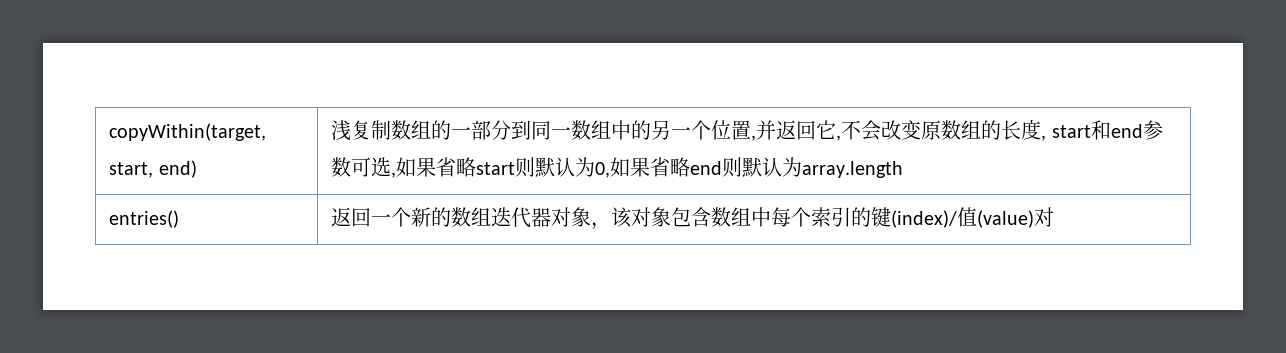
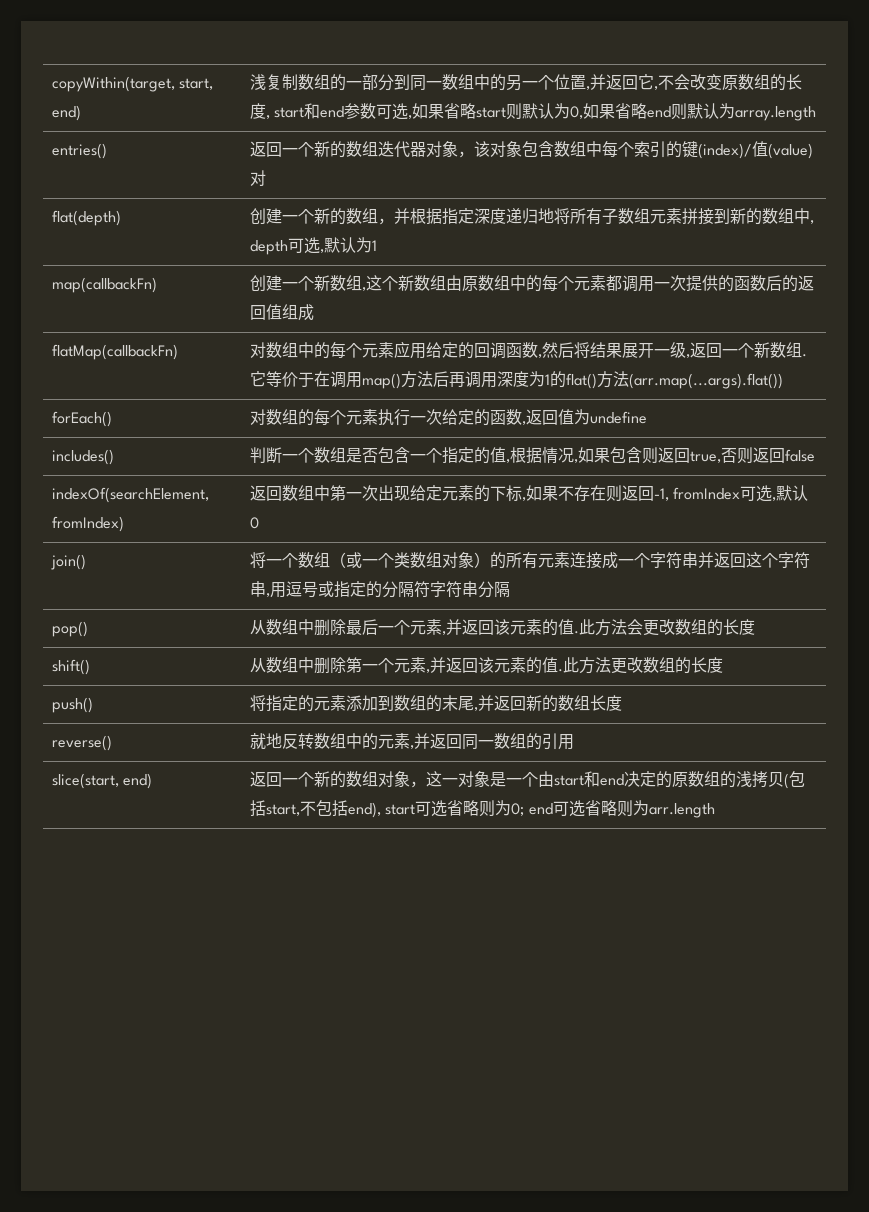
+ flat(depth) | 创建一个新的数组，并根据指定深度递归地将所有子数组元素拼接到新的数组中, depth可选,默认为1
+ map(callbackFn) | 创建一个新数组,这个新数组由原数组中的每个元素都调用一次提供的函数后的返回值组成
+ flatMap(callbackFn) | 对数组中的每个元素应用给定的回调函数,然后将结果展开一级,返回一个新数组.它等价于在调用map()方法后再调用深度为1的flat()方法(arr.map(...args).flat())
+ forEach() | 对数组的每个元素执行一次给定的函数,返回值为undefine
+ includes() | 判断一个数组是否包含一个指定的值,根据情况,如果包含则返回true,否则返回false
+ indexOf(searchElement, fromIndex) | 返回数组中第一次出现给定元素的下标,如果不存在则返回-1, fromIndex可选,默认0
+ join() | 将一个数组（或一个类数组对象）的所有元素连接成一个字符串并返回这个字符串,用逗号或指定的分隔符字符串分隔
+ pop() | 从数组中删除最后一个元素,并返回该元素的值.此方法会更改数组的长度
+ shift() | 从数组中删除第一个元素,并返回该元素的值.此方法更改数组的长度
+ push() | 将指定的元素添加到数组的末尾,并返回新的数组长度
+ reverse() | 就地反转数组中的元素,并返回同一数组的引用
+ slice(start, end) | 返回一个新的数组对象，这一对象是一个由start和end决定的原数组的浅拷贝(包括start,不包括end), start可选省略则为0; end可选省略则为arr.length

